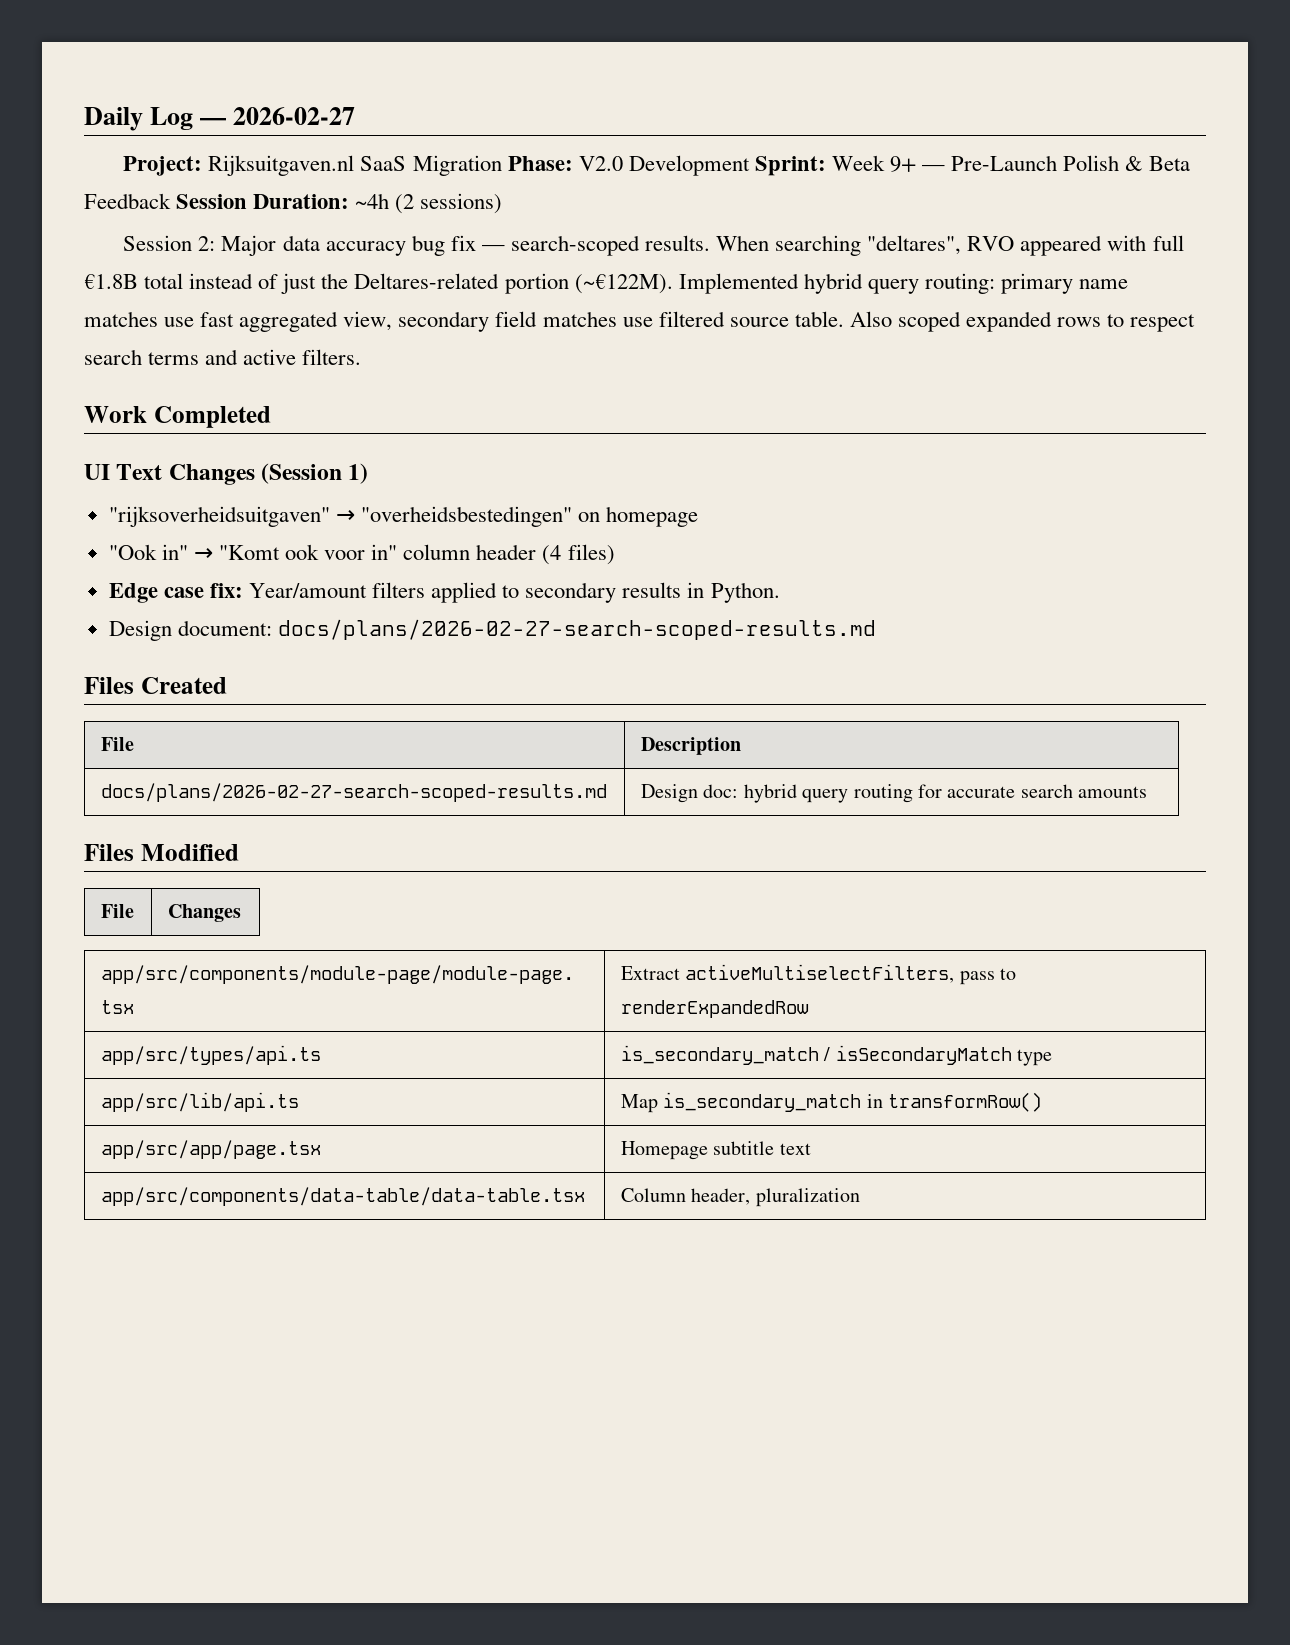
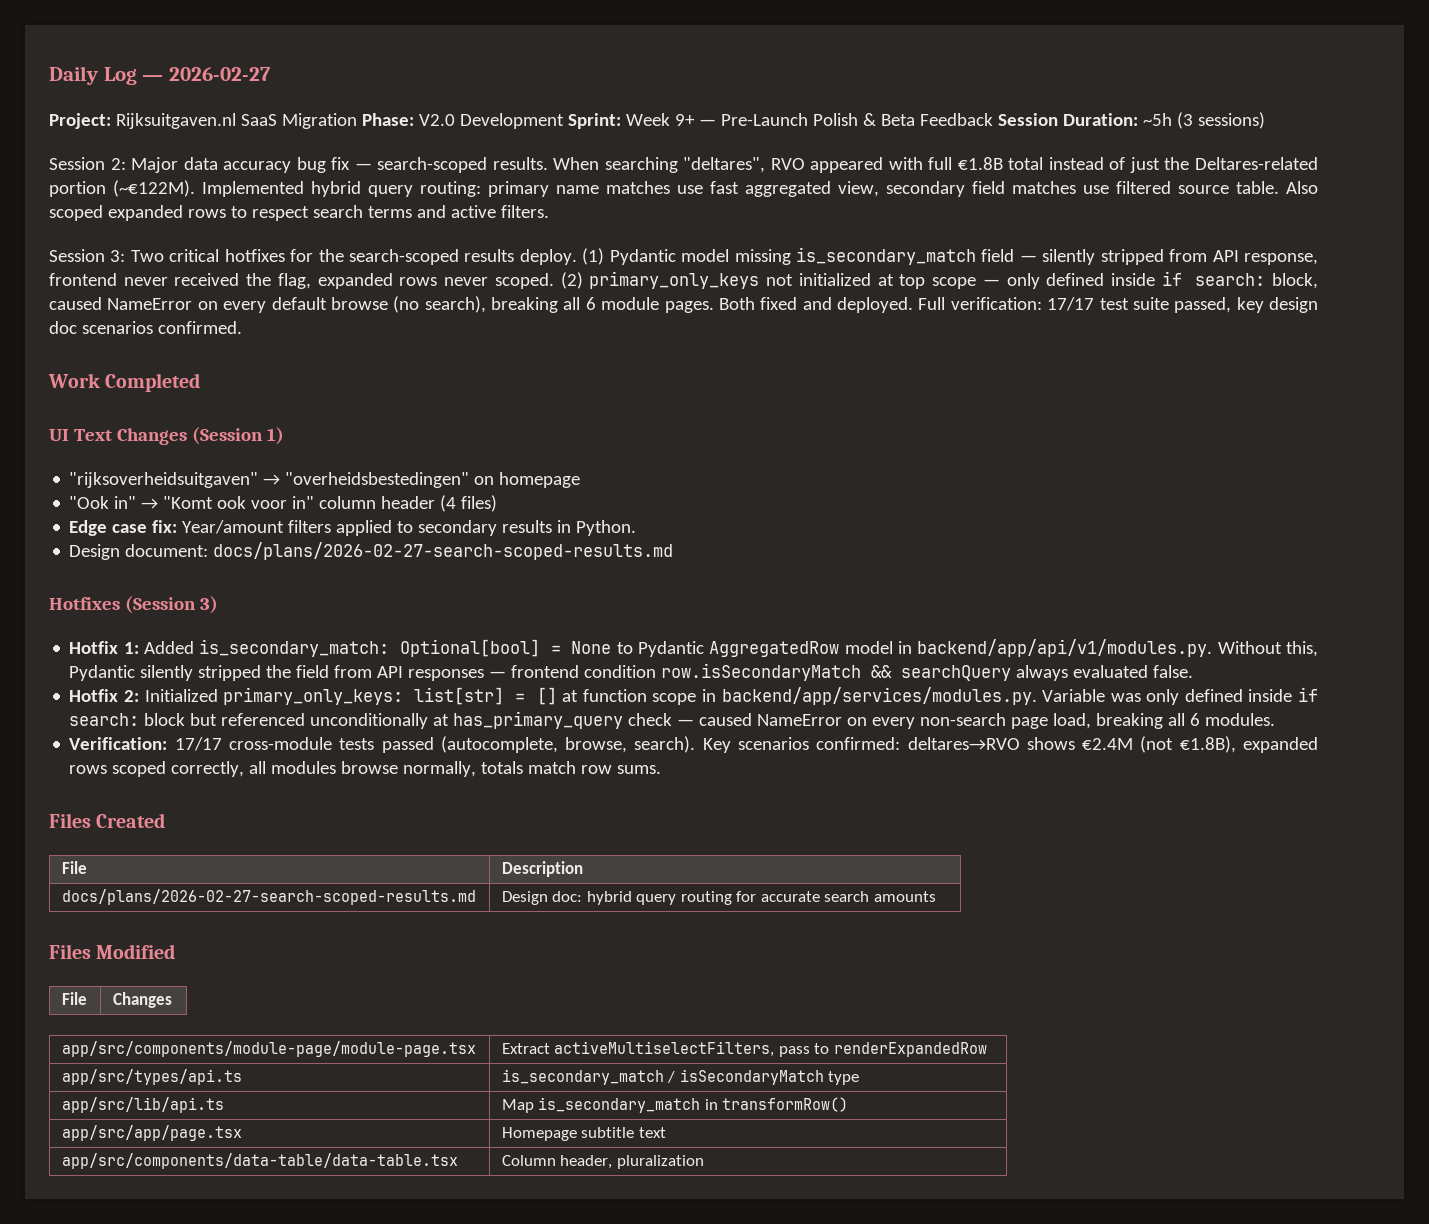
- Project: Rijksuitgaven.nl SaaS Migration Phase: V2.0 Development Sprint: Week 9+ — Pre-Launch Polish & Beta Feedback Session Duration: ~4h (2 sessions)
+ Project: Rijksuitgaven.nl SaaS Migration Phase: V2.0 Development Sprint: Week 9+ — Pre-Launch Polish & Beta Feedback Session Duration: ~5h (3 sessions)
+ Session 3: Two critical hotfixes for the search-scoped results deploy. (1) Pydantic model missing is_secondary_match field — silently stripped from API response, frontend never received the flag, expanded rows never scoped. (2) primary_only_keys not initialized at top scope — only defined inside if search: block, caused NameError on every default browse (no search), breaking all 6 module pages. Both fixed and deployed. Full verification: 17/17 test suite passed, key design doc scenarios confirmed.
+ Hotfixes (Session 3)
+ Hotfix 1: Added is_secondary_match: Optional[bool] = None to Pydantic AggregatedRow model in backend/app/api/v1/modules.py. Without this, Pydantic silently stripped the field from API responses — frontend condition row.isSecondaryMatch && searchQuery always evaluated false.
+ Hotfix 2: Initialized primary_only_keys: list[str] = [] at function scope in backend/app/services/modules.py. Variable was only defined inside if search: block but referenced unconditionally at has_primary_query check — caused NameError on every non-search page load, breaking all 6 modules.
+ Verification: 17/17 cross-module tests passed (autocomplete, browse, search). Key scenarios confirmed: deltares→RVO shows €2.4M (not €1.8B), expanded rows scoped correctly, all modules browse normally, totals match row sums.

